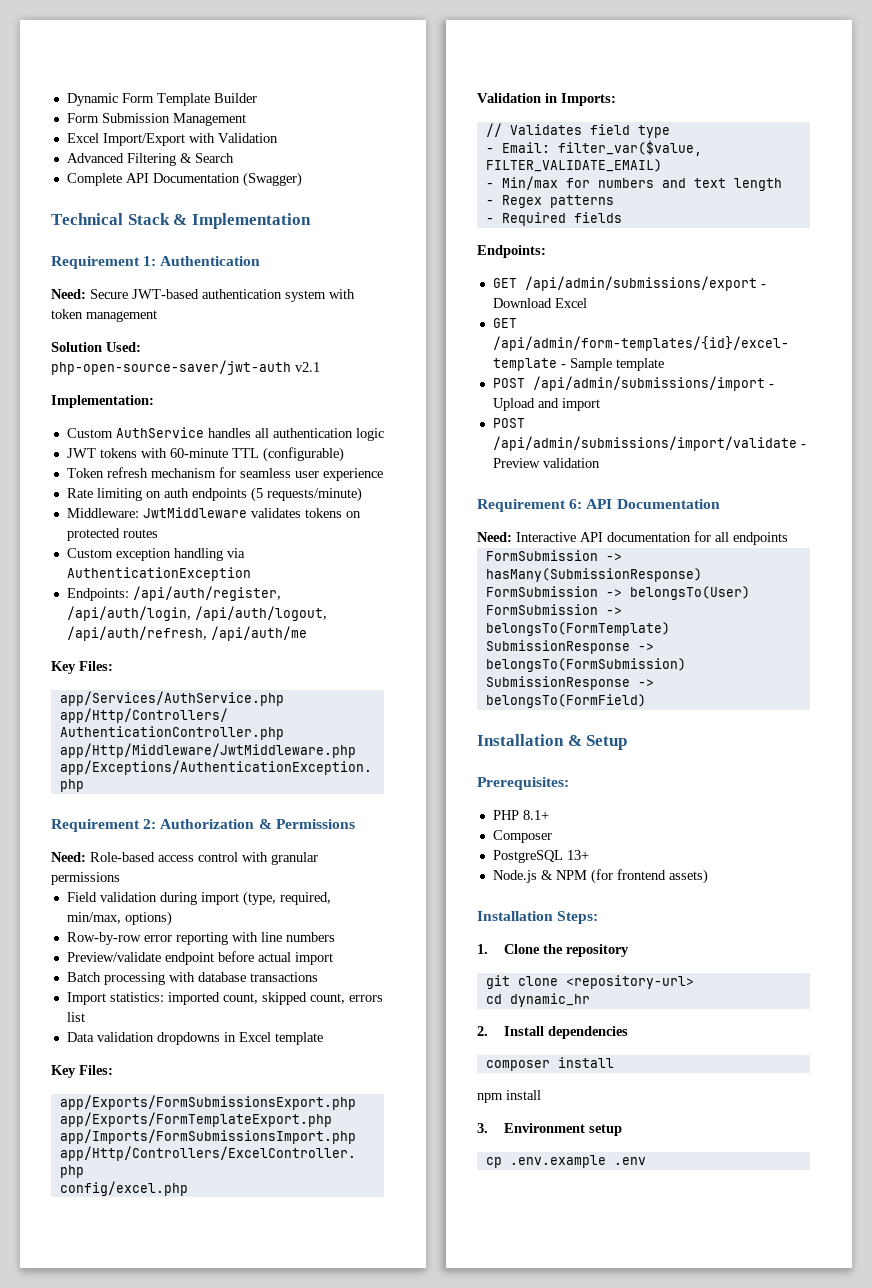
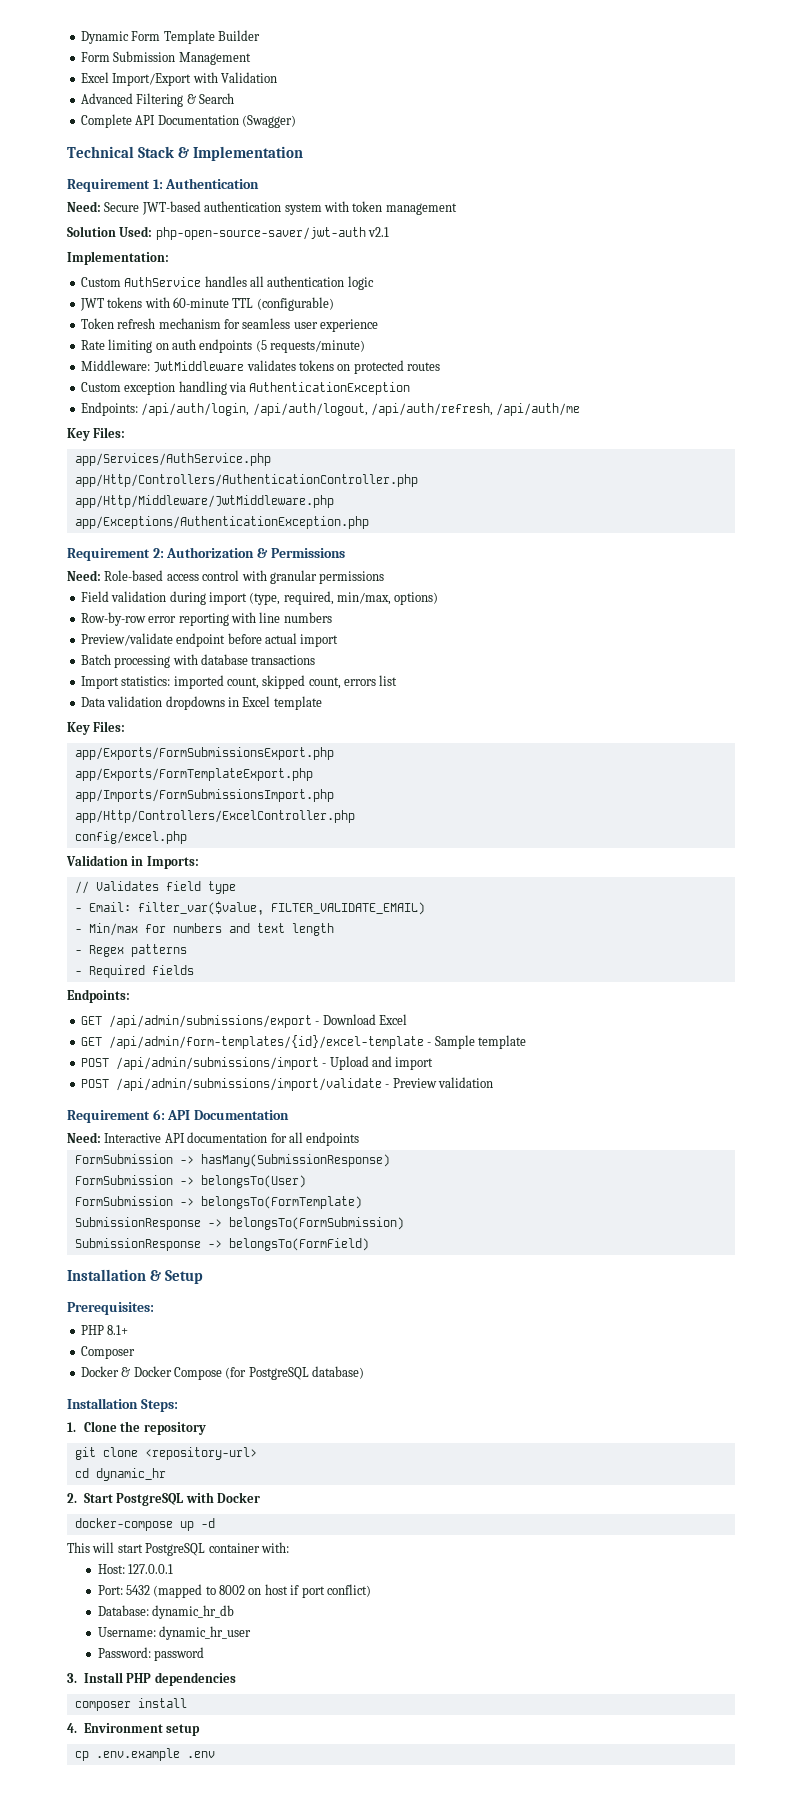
- Endpoints: /api/auth/register, /api/auth/login, /api/auth/logout, /api/auth/refresh, /api/auth/me
+ Endpoints: /api/auth/login, /api/auth/logout, /api/auth/refresh, /api/auth/me
- PostgreSQL 13+
- Node.js & NPM (for frontend assets)
+ Docker & Docker Compose (for PostgreSQL database)
- 2. Install dependencies
+ 2. Start PostgreSQL with Docker
+ docker-compose up -d
+ This will start PostgreSQL container with:
+ Host: 127.0.0.1
+ Port: 5432 (mapped to 8002 on host if port conflict)
+ Database: dynamic_hr_db
+ Username: dynamic_hr_user
+ Password: password
+ 3. Install PHP dependencies
- npm install
- 3. Environment setup
+ 4. Environment setup

